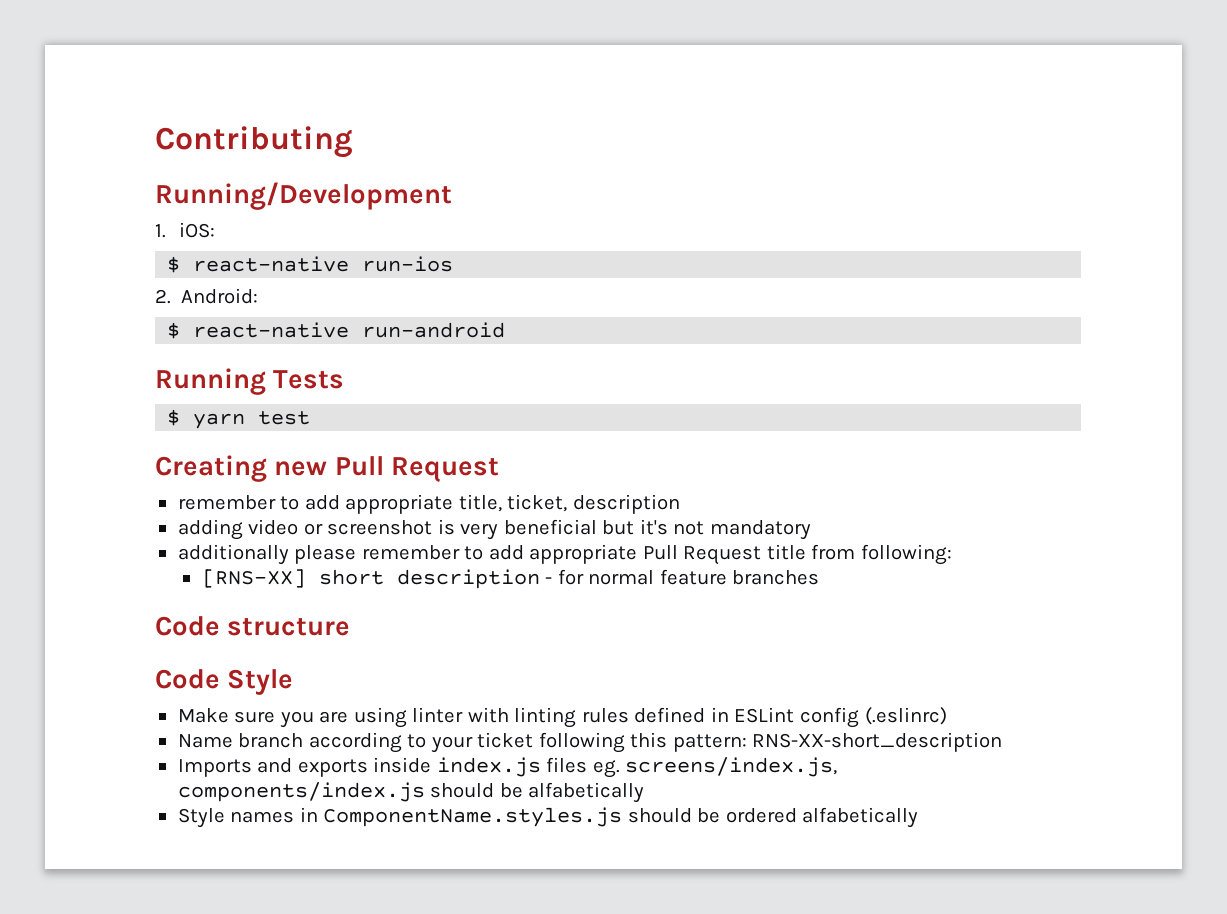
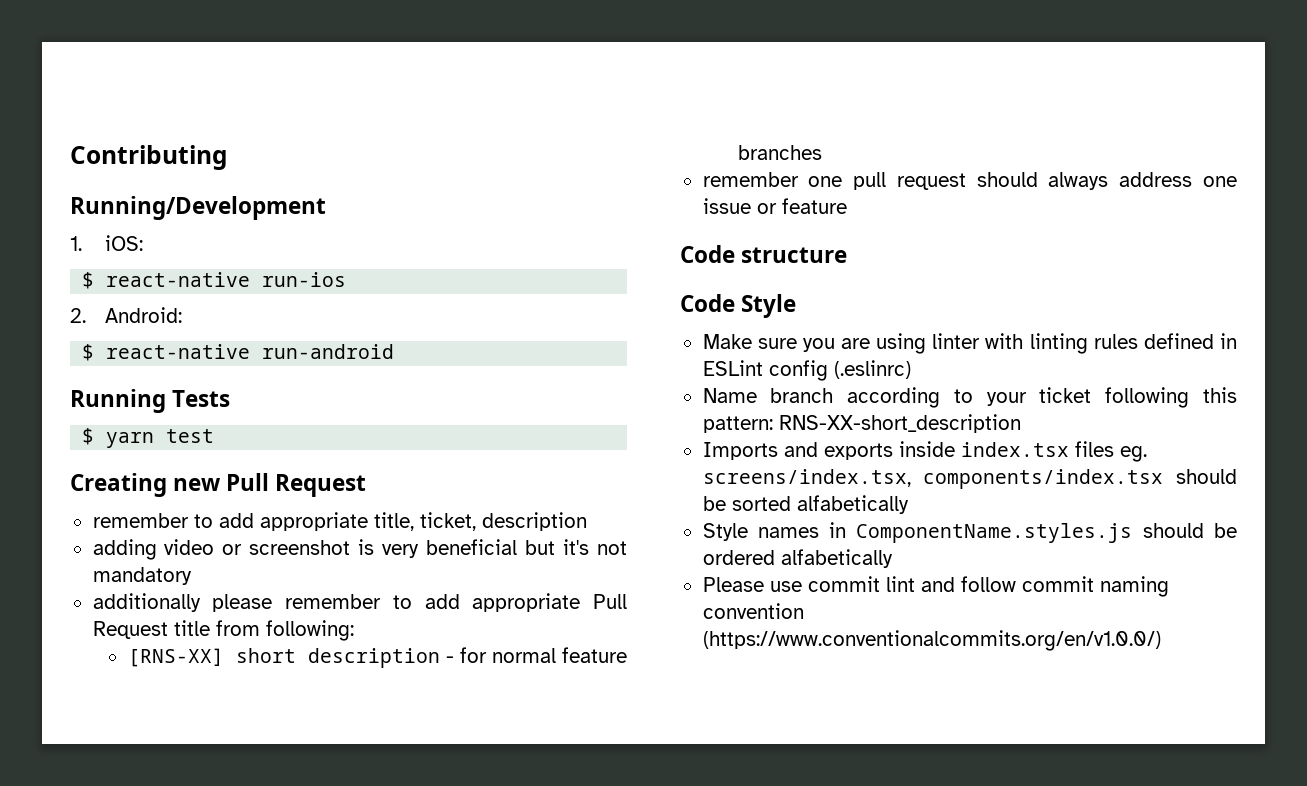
+ remember one pull request should always address one issue or feature
- Imports and exports inside index.js files eg. screens/index.js, components/index.js should be alfabetically
+ Imports and exports inside index.tsx files eg. screens/index.tsx, components/index.tsx should be sorted alfabetically
+ Please use commit lint and follow commit naming convention (https://www.conventionalcommits.org/en/v1.0.0/)

